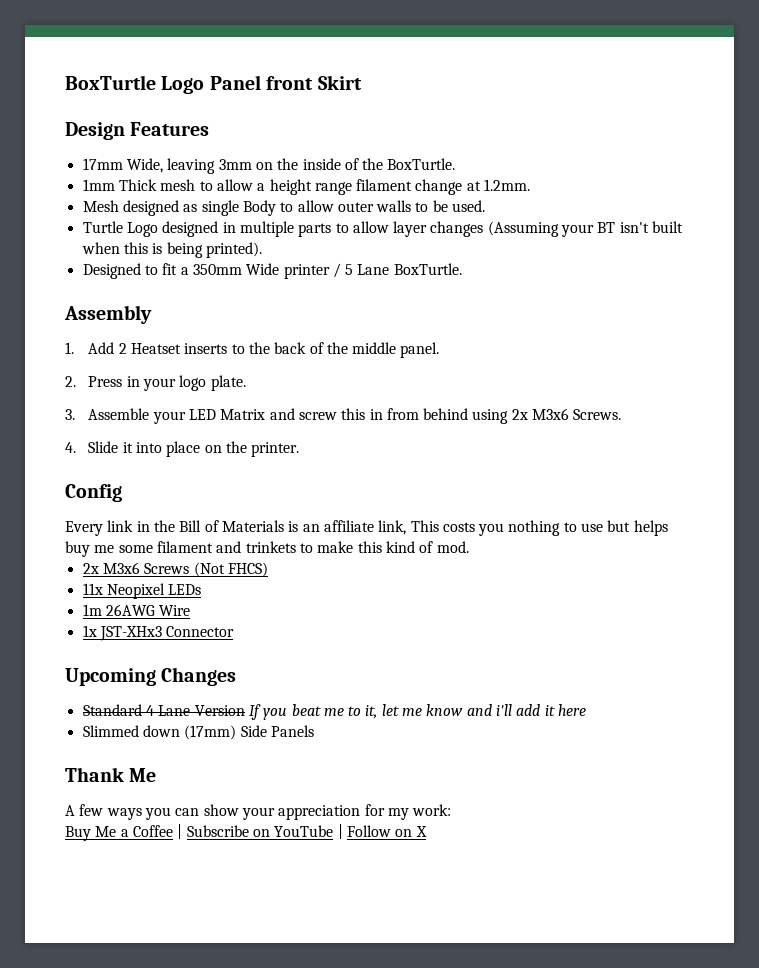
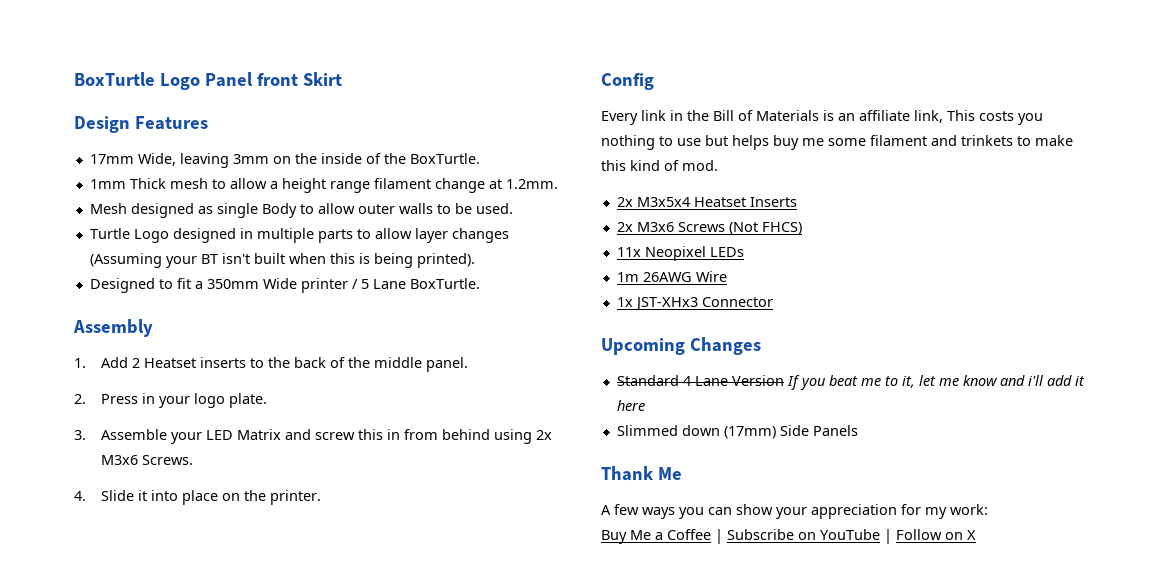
+ 2x M3x5x4 Heatset Inserts

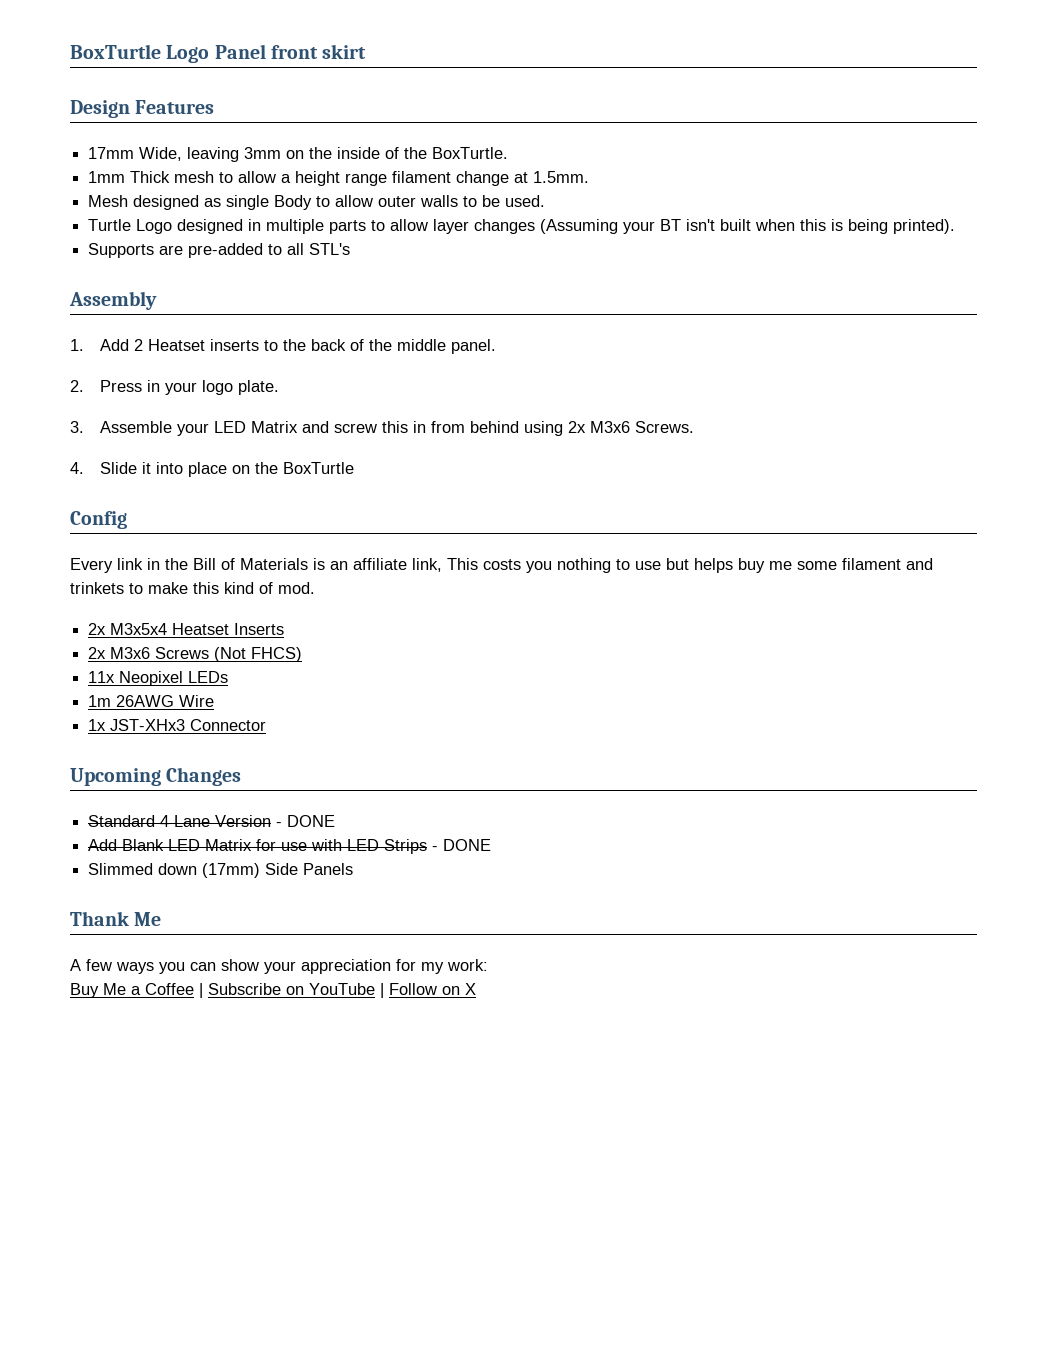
- BoxTurtle Logo Panel front Skirt
+ BoxTurtle Logo Panel front skirt
- 1mm Thick mesh to allow a height range filament change at 1.2mm.
+ 1mm Thick mesh to allow a height range filament change at 1.5mm.
- Designed to fit a 350mm Wide printer / 5 Lane BoxTurtle.
+ Supports are pre-added to all STL's
- 4. Slide it into place on the printer.
+ 4. Slide it into place on the BoxTurtle
- Standard 4 Lane Version If you beat me to it, let me know and i'll add it here
+ Standard 4 Lane Version - DONE
+ Add Blank LED Matrix for use with LED Strips - DONE

